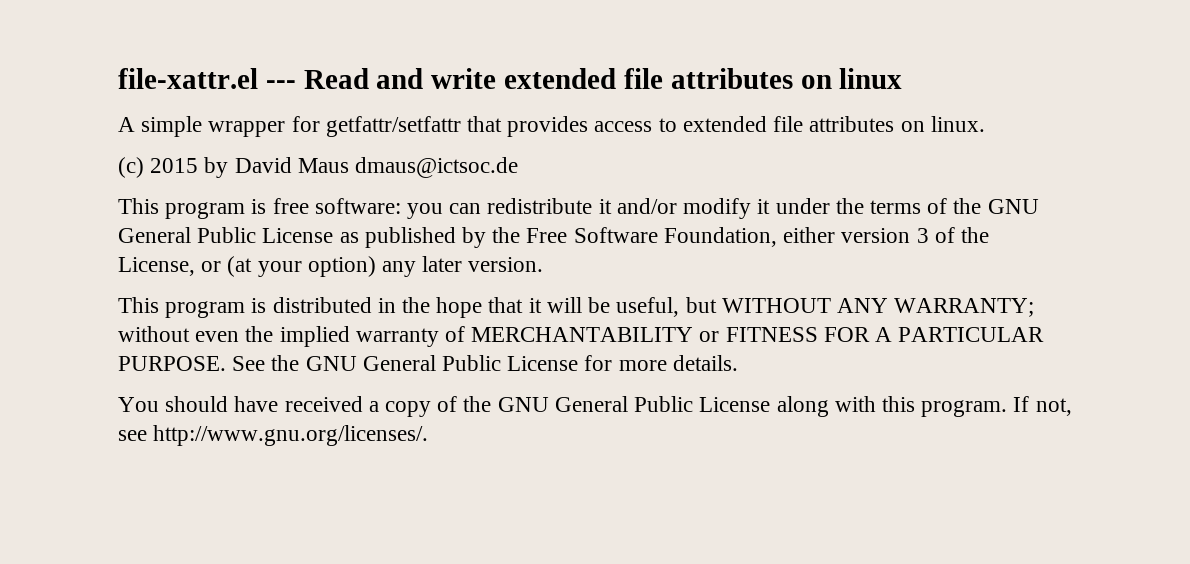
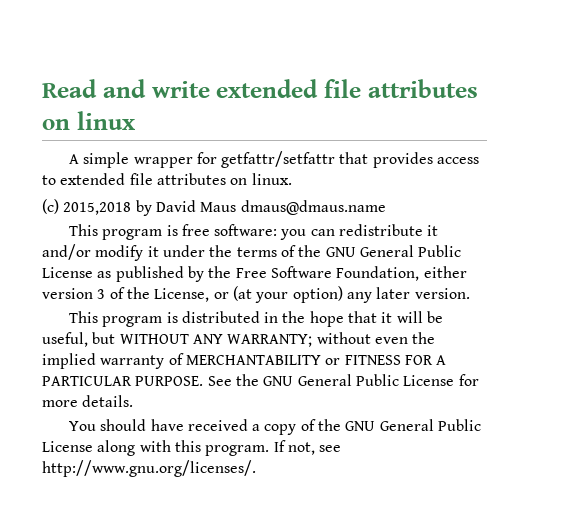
- file-xattr.el --- Read and write extended file attributes on linux
+ Read and write extended file attributes on linux
- (c) 2015 by David Maus dmaus@ictsoc.de
+ (c) 2015,2018 by David Maus dmaus@dmaus.name

